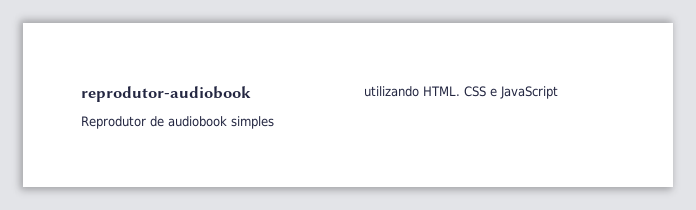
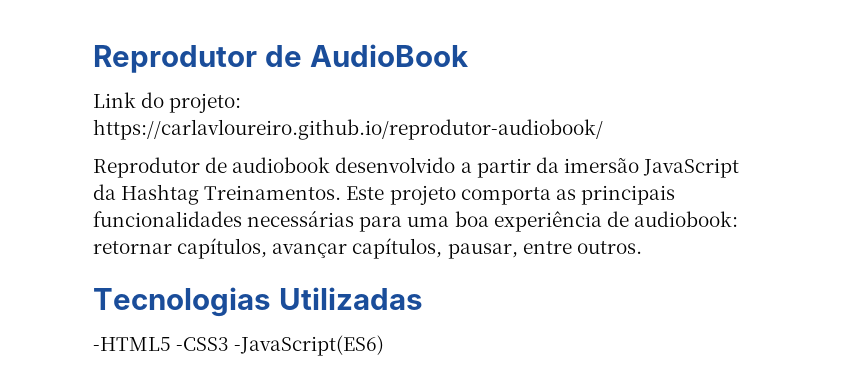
- reprodutor-audiobook
- Reprodutor de audiobook simples utilizando HTML. CSS e JavaScript
+ Reprodutor de AudioBook
+ Link do projeto: https://carlavloureiro.github.io/reprodutor-audiobook/
+ Reprodutor de audiobook desenvolvido a partir da imersão JavaScript da Hashtag Treinamentos. Este projeto comporta as principais funcionalidades necessárias para uma boa experiência de audiobook: retornar capítulos, avançar capítulos, pausar, entre outros.
+ Tecnologias Utilizadas
+ -HTML5 -CSS3 -JavaScript(ES6)

